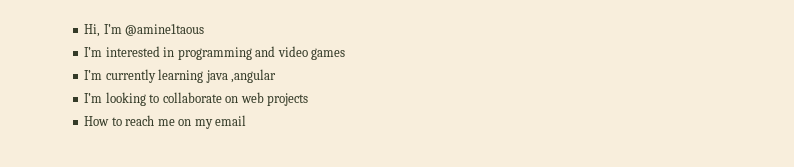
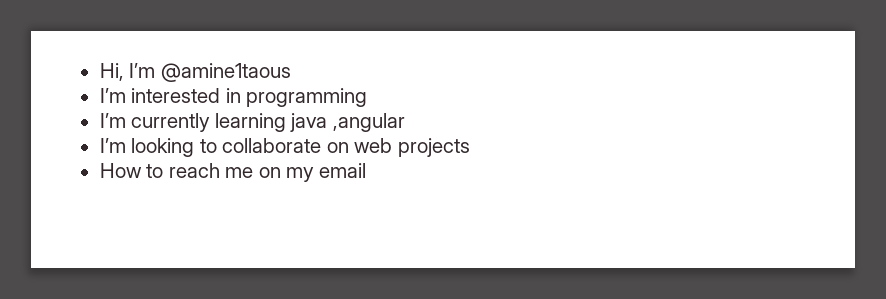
- I’m interested in programming and video games
+ I’m interested in programming

